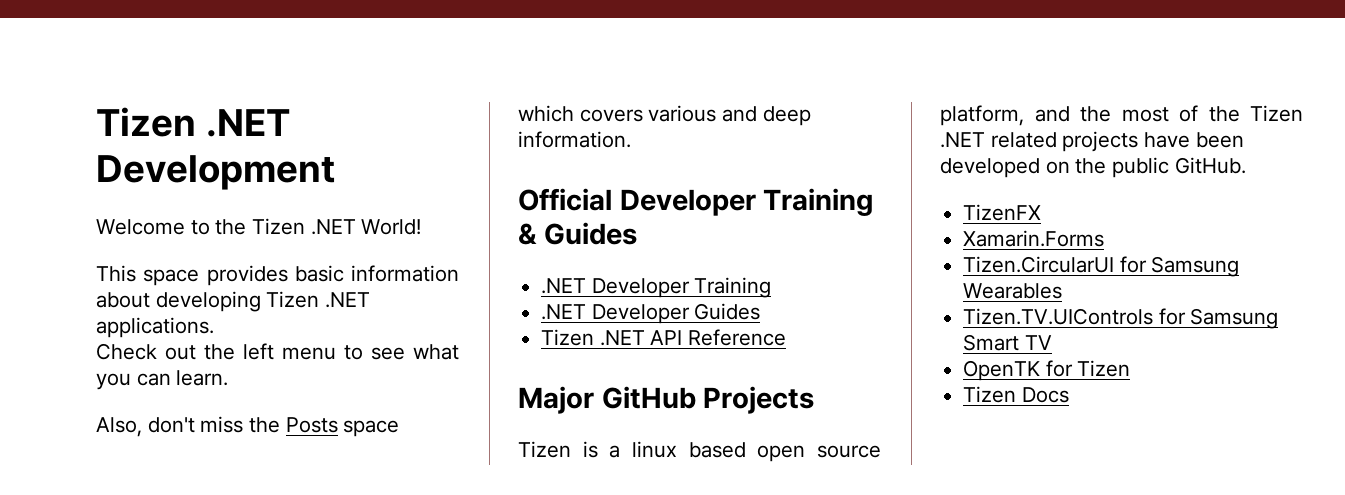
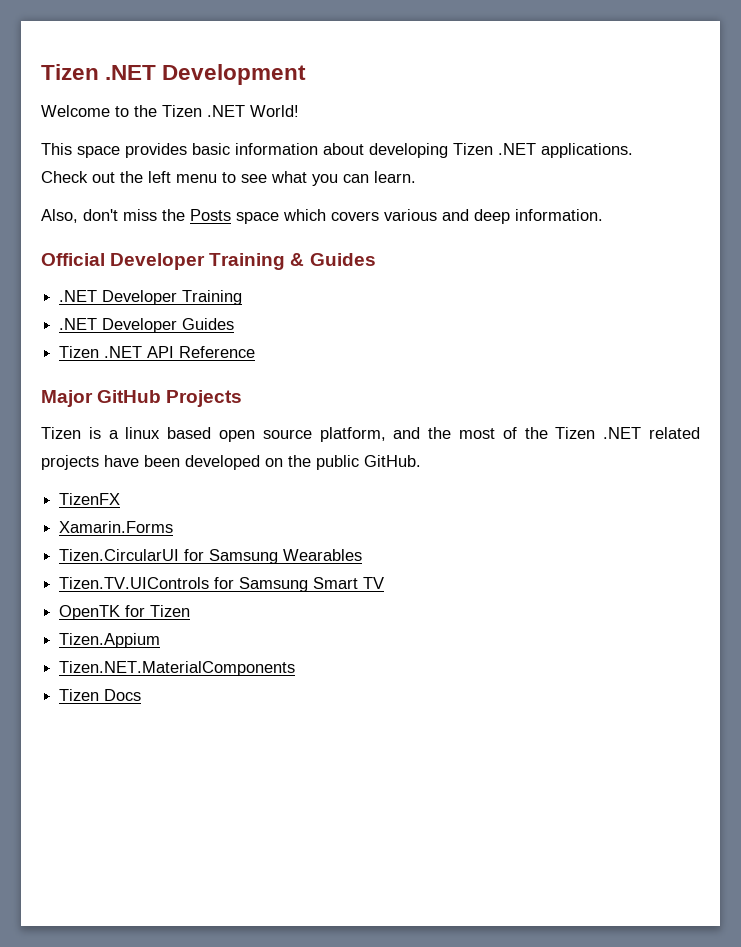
+ Tizen.Appium
+ Tizen.NET.MaterialComponents

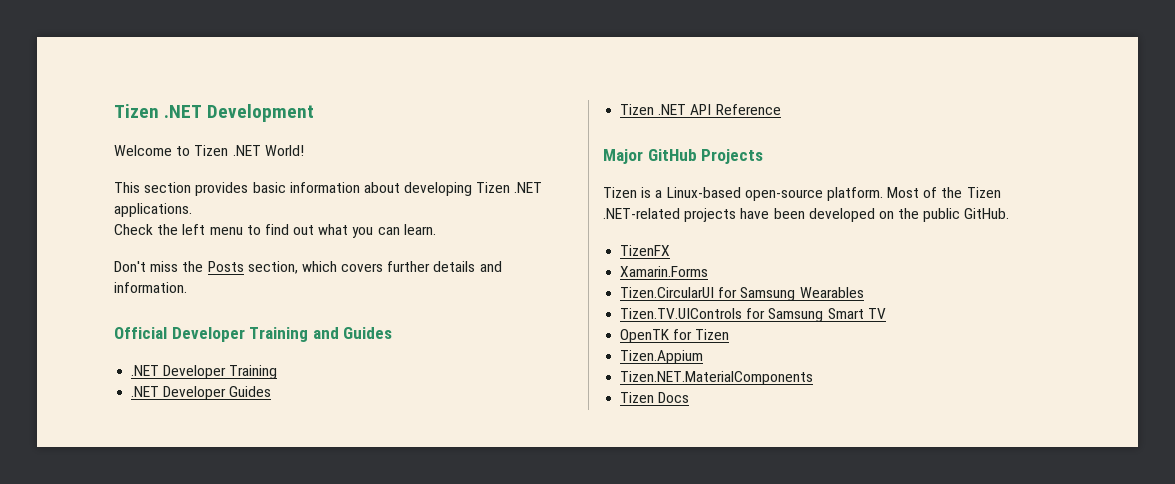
- Welcome to the Tizen .NET World!
+ Welcome to Tizen .NET World!
- This space provides basic information about developing Tizen .NET applications.
+ This section provides basic information about developing Tizen .NET applications.
- Check out the left menu to see what you can learn.
+ Check the left menu to find out what you can learn.
- Also, don't miss the Posts space which covers various and deep information.
+ Don't miss the Posts section, which covers further details and information.
- Official Developer Training & Guides
+ Official Developer Training and Guides
- Tizen is a linux based open source platform, and the most of the Tizen .NET related projects have been developed on the public GitHub.
+ Tizen is a Linux-based open-source platform. Most of the Tizen .NET-related projects have been developed on the public GitHub.

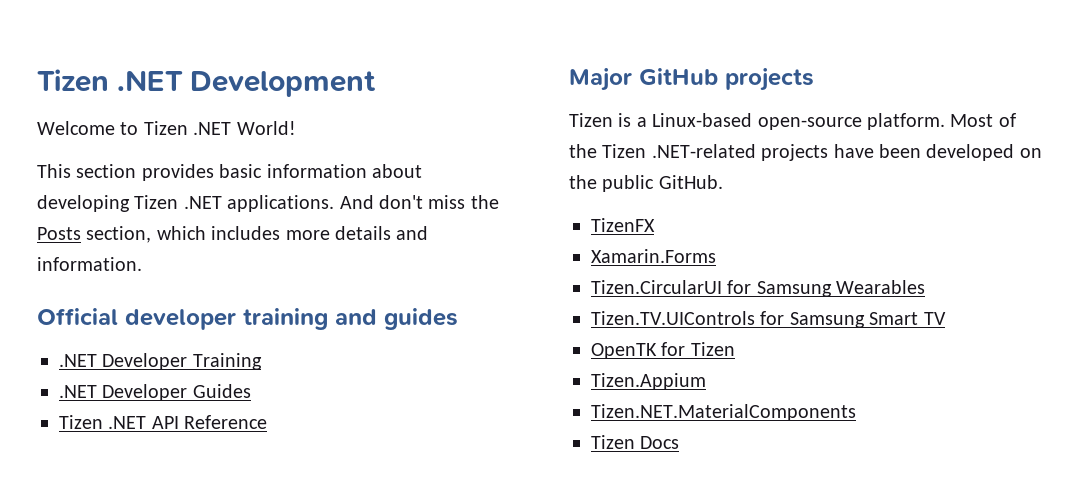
- This section provides basic information about developing Tizen .NET applications.
- Check the left menu to find out what you can learn.
- Don't miss the Posts section, which covers further details and information.
+ This section provides basic information about developing Tizen .NET applications. And don't miss the Posts section, which includes more details and information.
- Official Developer Training and Guides
+ Official developer training and guides
- Major GitHub Projects
+ Major GitHub projects

